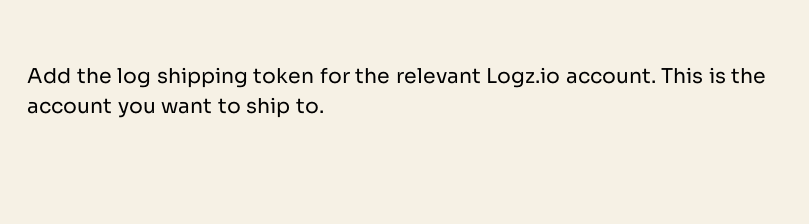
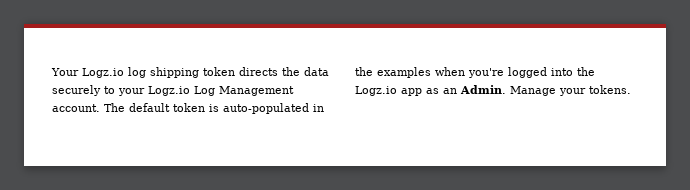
- Add the log shipping token for the relevant Logz.io account. This is the account you want to ship to.
+ Your Logz.io log shipping token directs the data securely to your Logz.io Log Management account. The default token is auto-populated in the examples when you're logged into the Logz.io app as an Admin. Manage your tokens.

